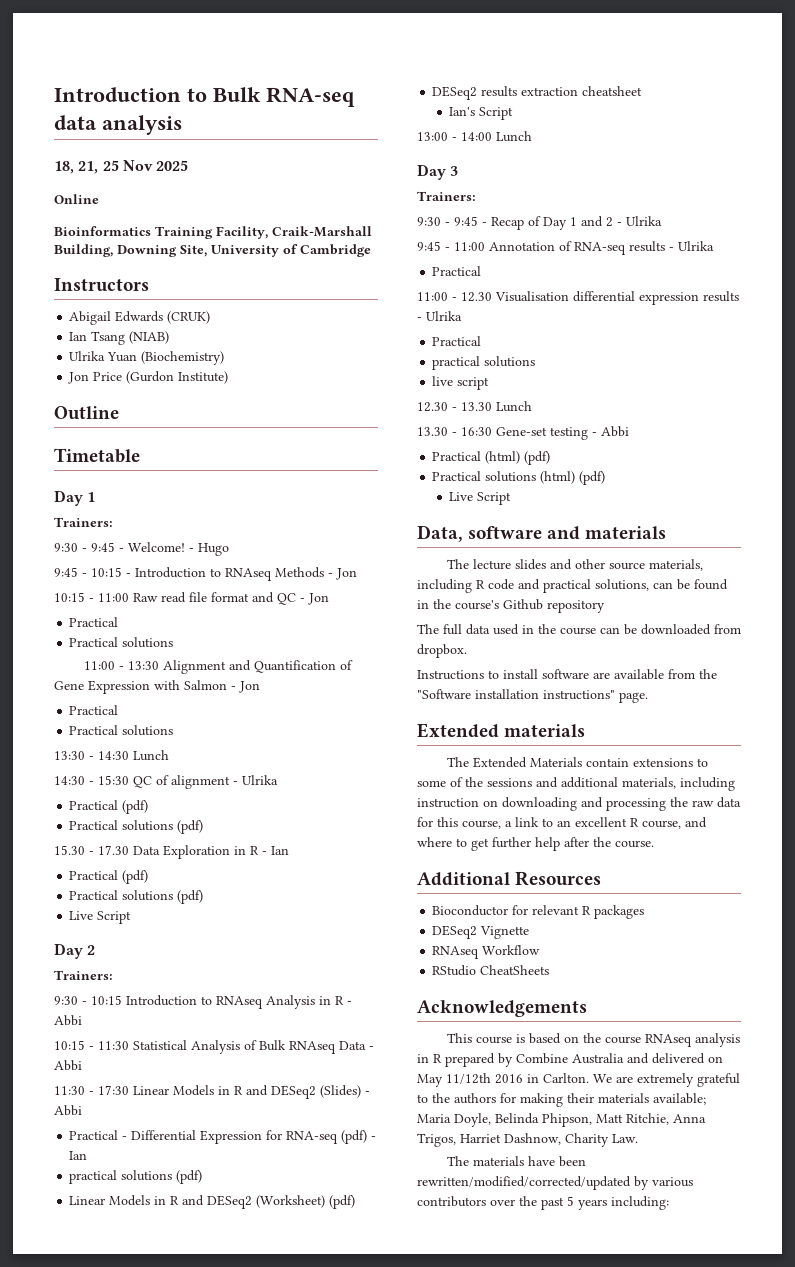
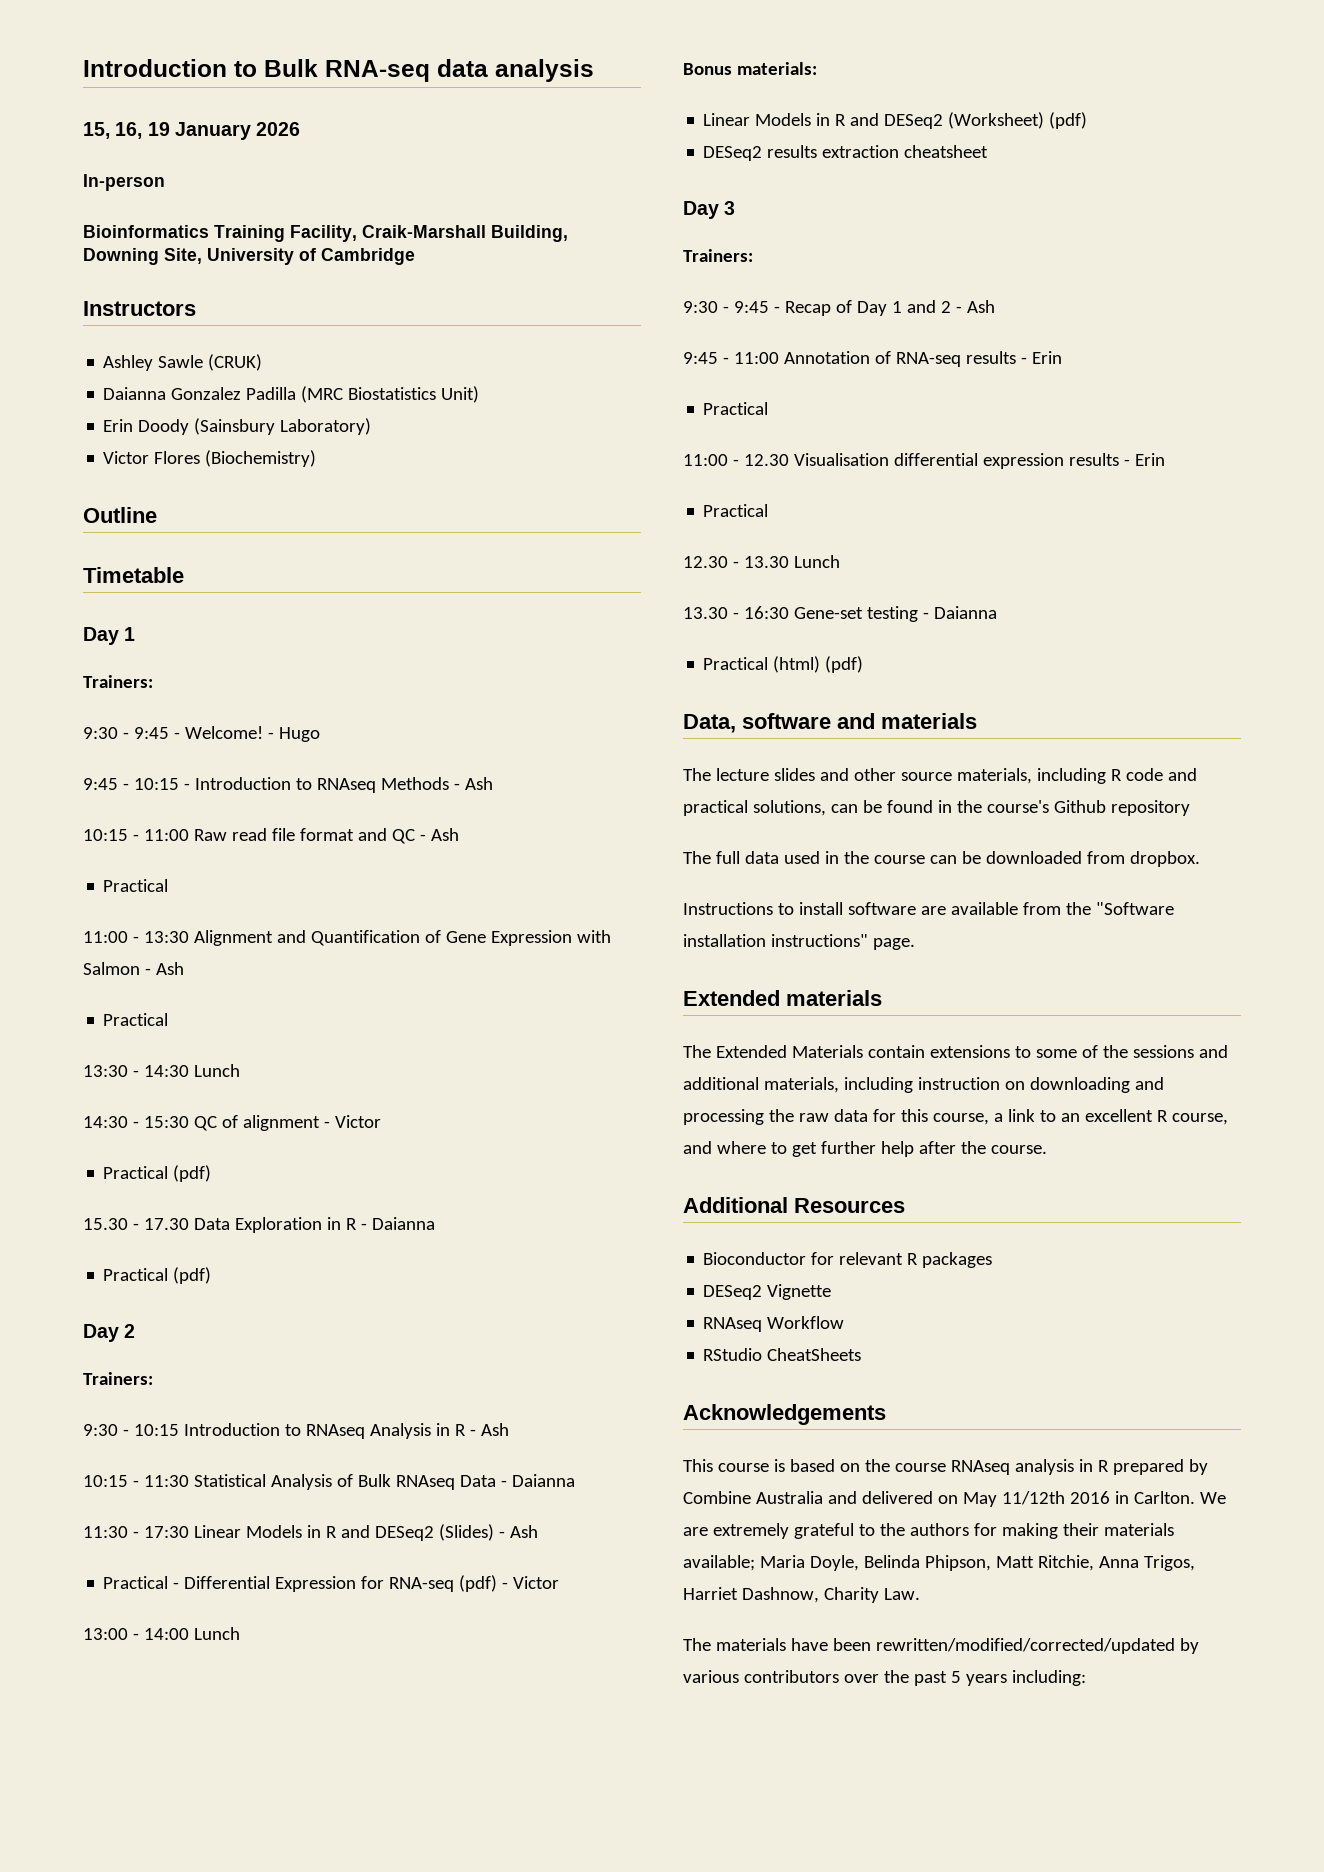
- 18, 21, 25 Nov 2025
- Online
+ 15, 16, 19 January 2026
+ In-person
- Abigail Edwards (CRUK)
+ Ashley Sawle (CRUK)
- Ian Tsang (NIAB)
- Ulrika Yuan (Biochemistry)
- Jon Price (Gurdon Institute)
+ Daianna Gonzalez Padilla (MRC Biostatistics Unit)
+ Erin Doody (Sainsbury Laboratory)
+ Victor Flores (Biochemistry)
- 9:45 - 10:15 - Introduction to RNAseq Methods - Jon
+ 9:45 - 10:15 - Introduction to RNAseq Methods - Ash
- 10:15 - 11:00 Raw read file format and QC - Jon
+ 10:15 - 11:00 Raw read file format and QC - Ash
  Practical
- Practical solutions
- 11:00 - 13:30 Alignment and Quantification of Gene Expression with Salmon - Jon
+ 11:00 - 13:30 Alignment and Quantification of Gene Expression with Salmon - Ash
  Practical
- Practical solutions
- 14:30 - 15:30 QC of alignment - Ulrika
+ 14:30 - 15:30 QC of alignment - Victor
  Practical (pdf)
- Practical solutions (pdf)
- 15.30 - 17.30 Data Exploration in R - Ian
+ 15.30 - 17.30 Data Exploration in R - Daianna
  Practical (pdf)
- Practical solutions (pdf)
- Live Script
- 9:30 - 10:15 Introduction to RNAseq Analysis in R - Abbi
+ 9:30 - 10:15 Introduction to RNAseq Analysis in R - Ash
- 10:15 - 11:30 Statistical Analysis of Bulk RNAseq Data - Abbi
+ 10:15 - 11:30 Statistical Analysis of Bulk RNAseq Data - Daianna
- 11:30 - 17:30 Linear Models in R and DESeq2 (Slides) - Abbi
+ 11:30 - 17:30 Linear Models in R and DESeq2 (Slides) - Ash
- Practical - Differential Expression for RNA-seq (pdf) - Ian
- practical solutions (pdf)
+ Practical - Differential Expression for RNA-seq (pdf) - Victor
+ 13:00 - 14:00 Lunch
+ Bonus materials:
- Ian's Script
- 13:00 - 14:00 Lunch
- 9:30 - 9:45 - Recap of Day 1 and 2 - Ulrika
+ 9:30 - 9:45 - Recap of Day 1 and 2 - Ash
- 9:45 - 11:00 Annotation of RNA-seq results - Ulrika
+ 9:45 - 11:00 Annotation of RNA-seq results - Erin
- 11:00 - 12.30 Visualisation differential expression results - Ulrika
+ 11:00 - 12.30 Visualisation differential expression results - Erin
  Practical
- practical solutions
- live script
- 13.30 - 16:30 Gene-set testing - Abbi
+ 13.30 - 16:30 Gene-set testing - Daianna
- Practical solutions (html) (pdf)
- Live Script

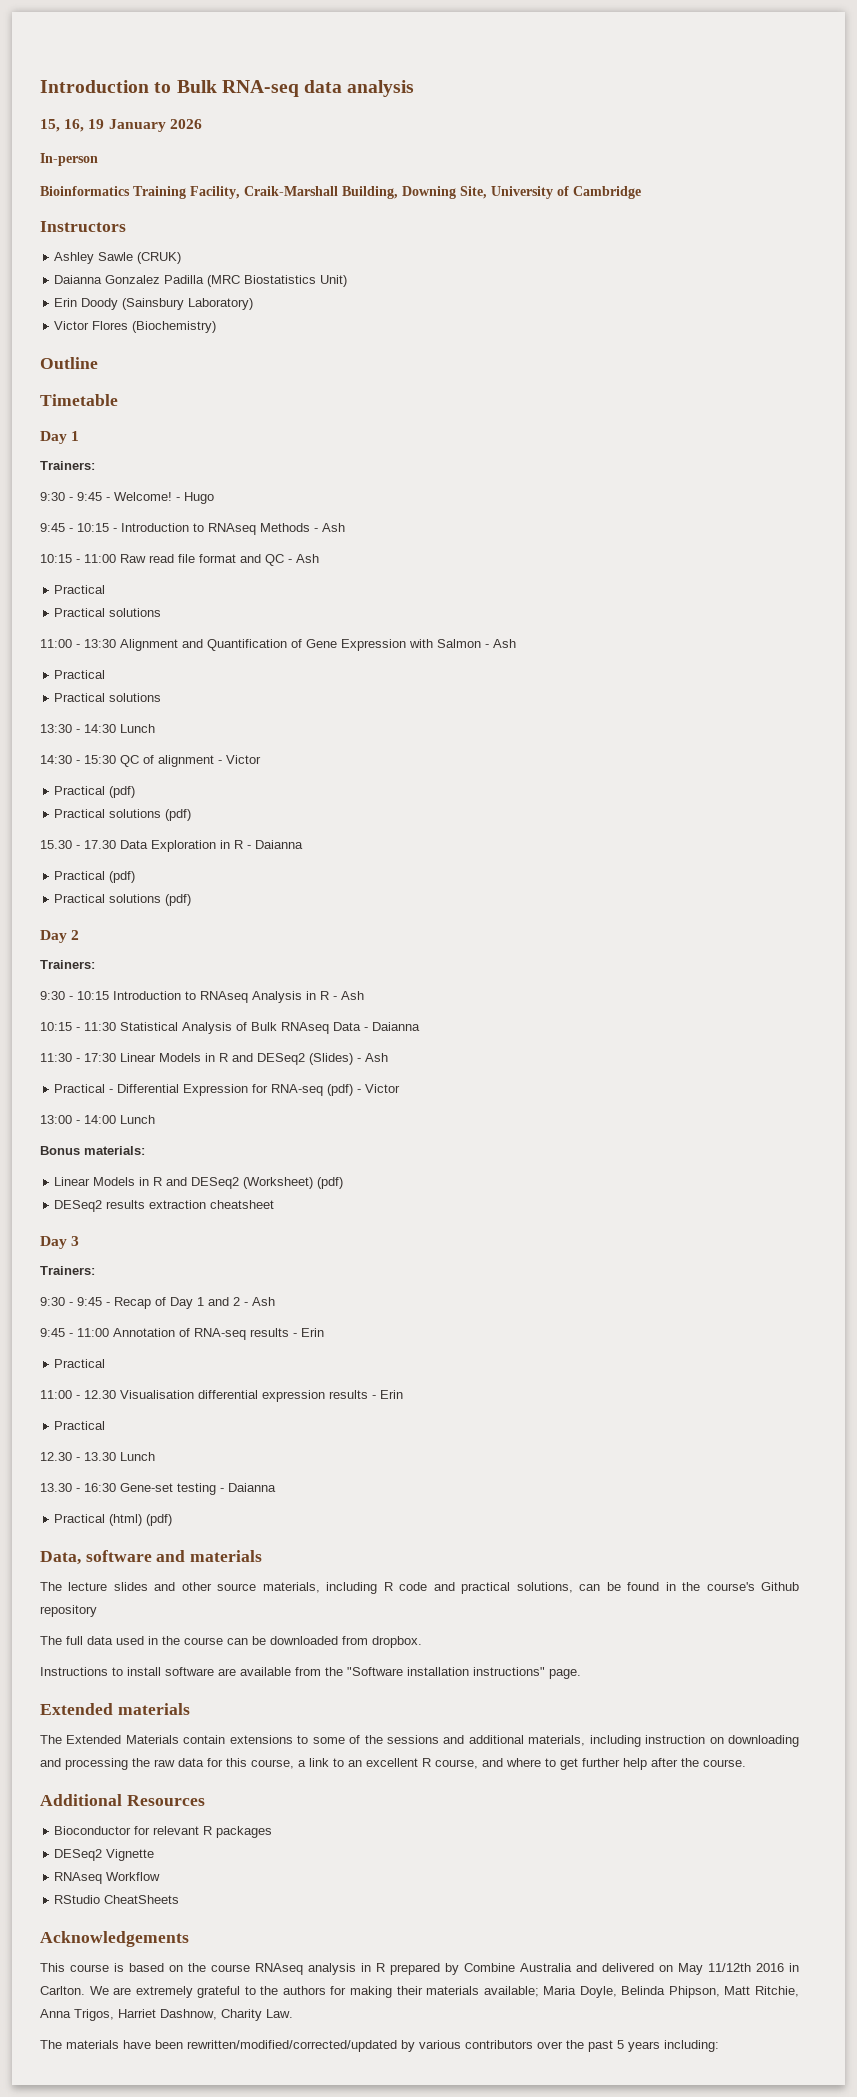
  10:15 - 11:00 Raw read file format and QC - Ash
  Practical
+ Practical solutions
  11:00 - 13:30 Alignment and Quantification of Gene Expression with Salmon - Ash
  Practical
+ Practical solutions
  14:30 - 15:30 QC of alignment - Victor
  Practical (pdf)
+ Practical solutions (pdf)
  15.30 - 17.30 Data Exploration in R - Daianna
  Practical (pdf)
+ Practical solutions (pdf)

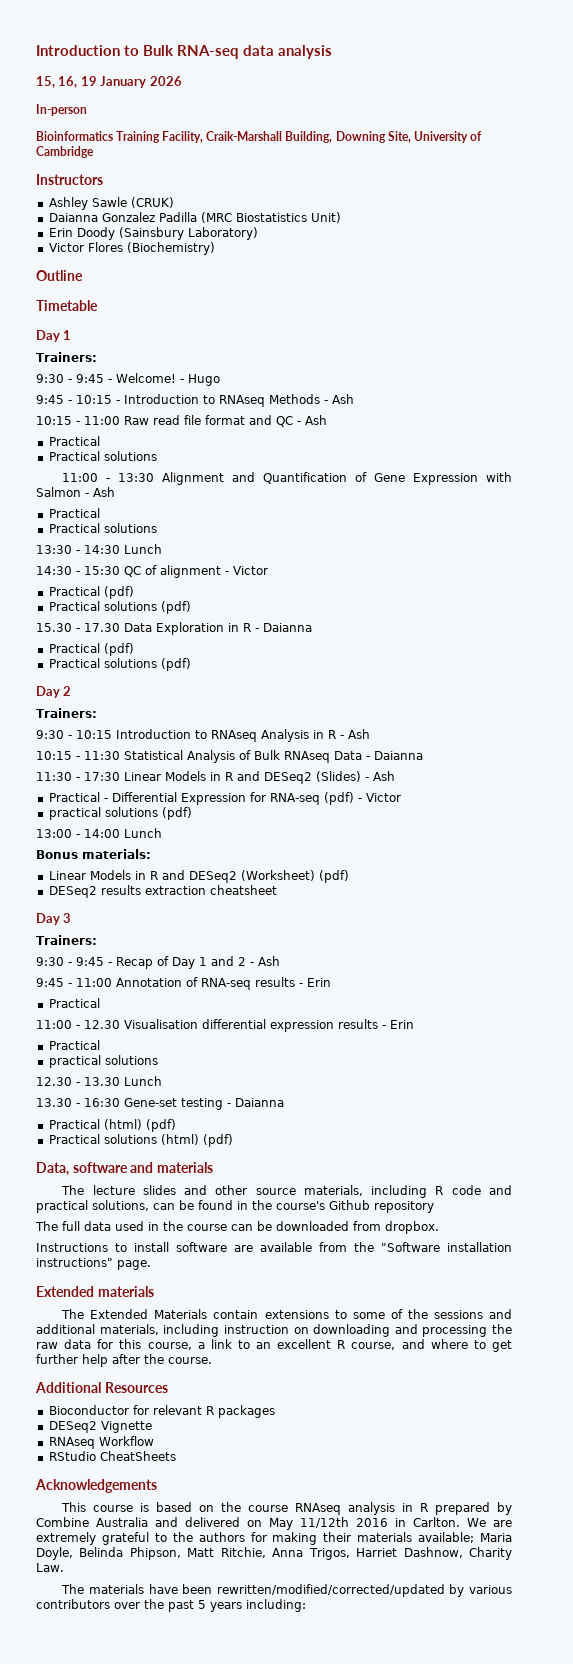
+ practical solutions (pdf)
  11:00 - 12.30 Visualisation differential expression results - Erin
  Practical
+ practical solutions
+ Practical solutions (html) (pdf)

